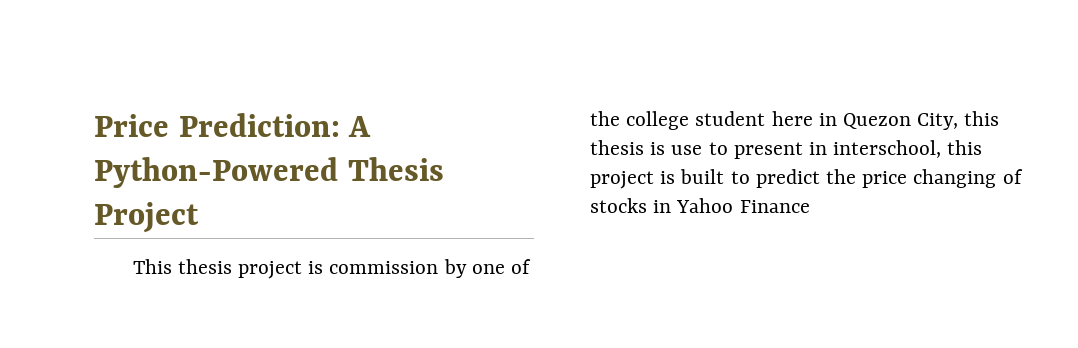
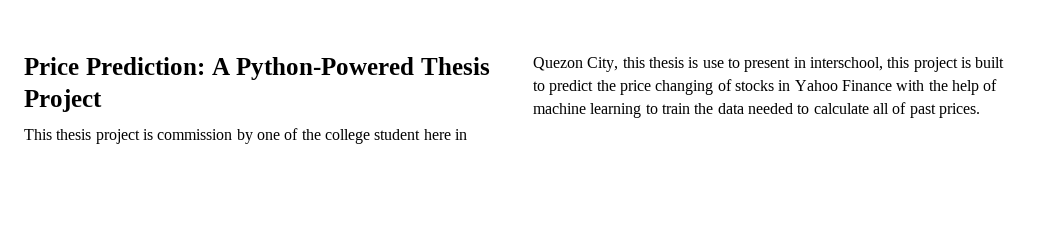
- This thesis project is commission by one of the college student here in Quezon City, this thesis is use to present in interschool, this project is built to predict the price changing of stocks in Yahoo Finance
+ This thesis project is commission by one of the college student here in Quezon City, this thesis is use to present in interschool, this project is built to predict the price changing of stocks in Yahoo Finance with the help of machine learning to train the data needed to calculate all of past prices.

